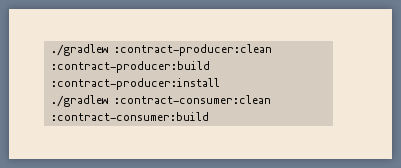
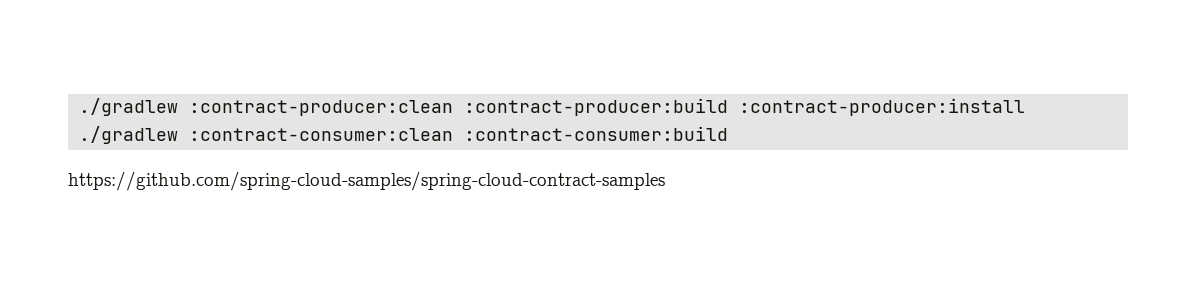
+ https://github.com/spring-cloud-samples/spring-cloud-contract-samples

